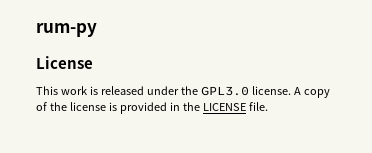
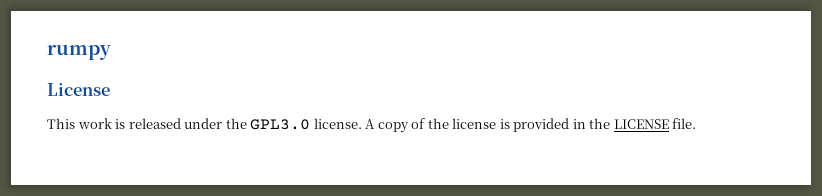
- rum-py
+ rumpy

